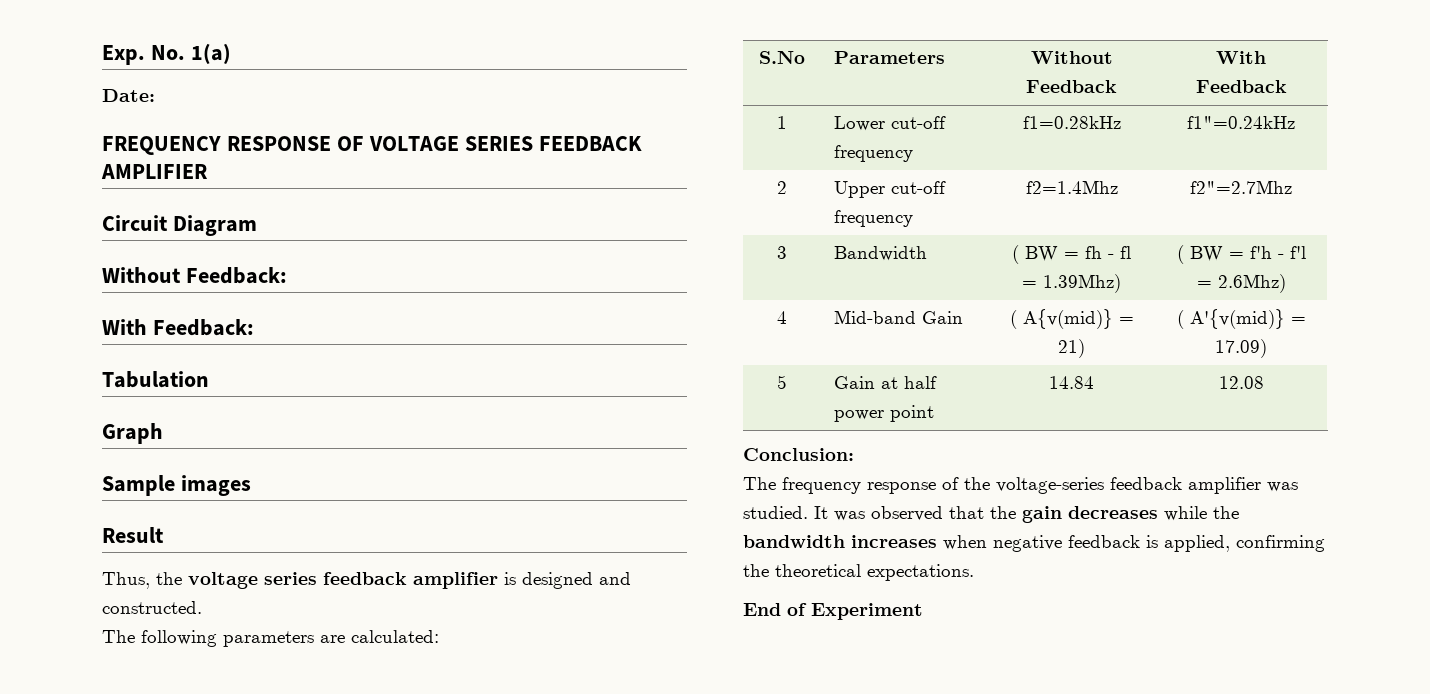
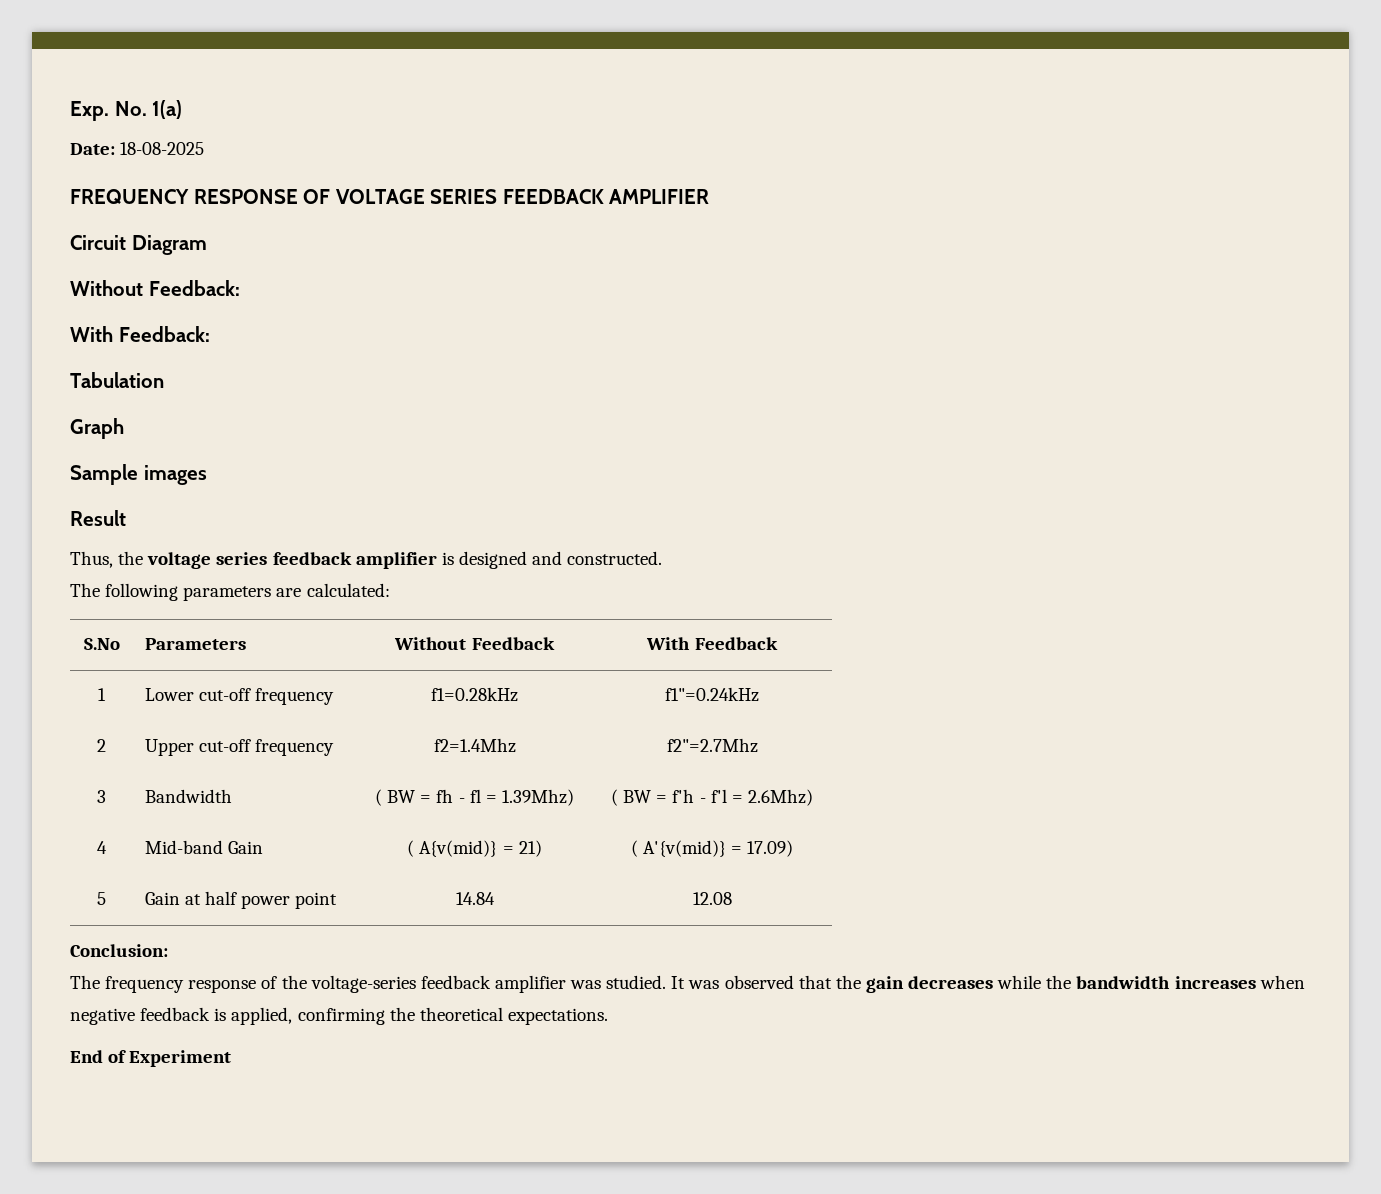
- Date:
+ Date: 18-08-2025

